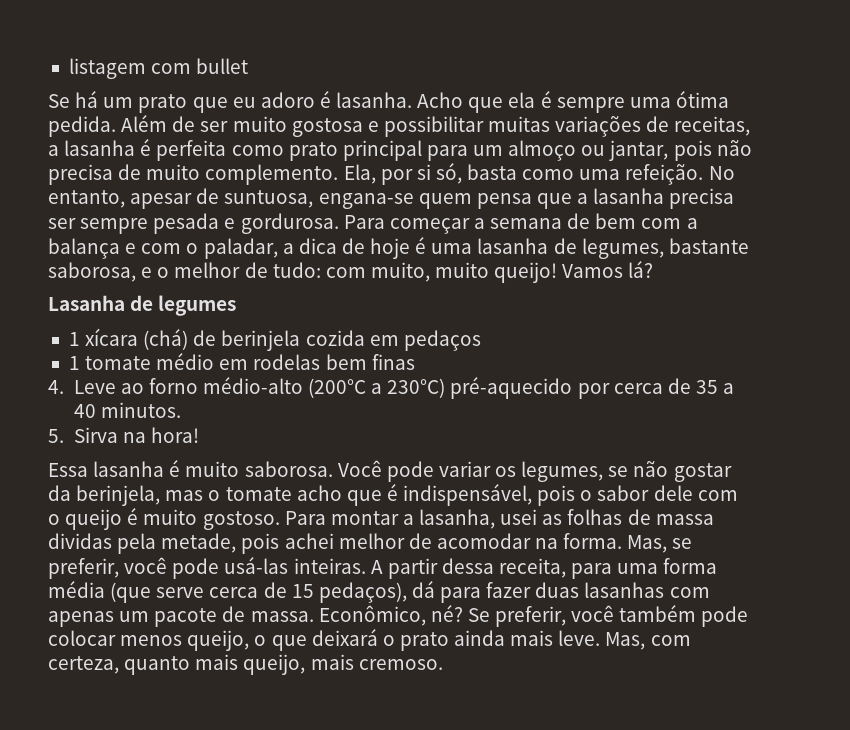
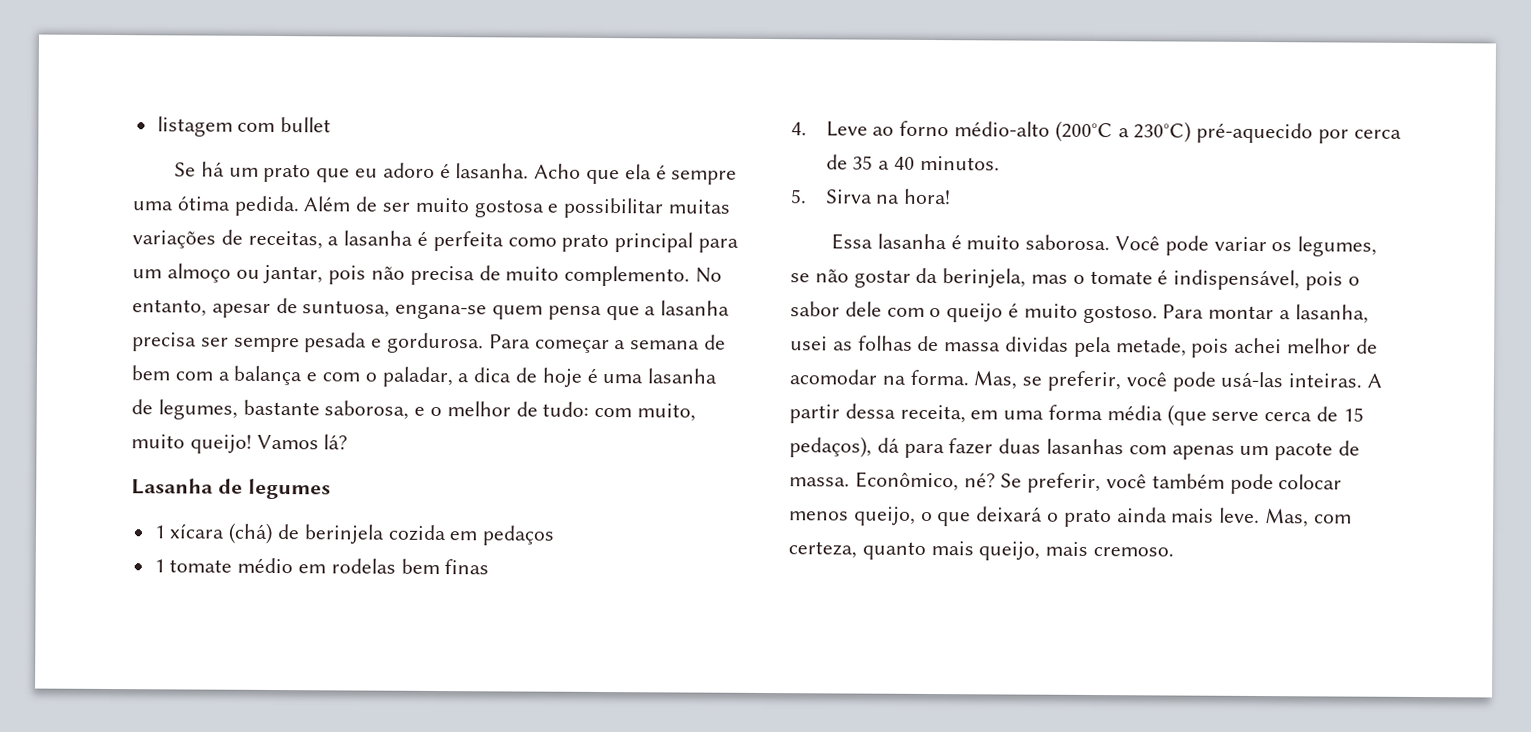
- Ela, por si só, basta como uma refeição.
- Você pode variar os legumes, se não gostar da berinjela, mas o tomate acho que é indispensável, pois o sabor dele com o queijo é muito gostoso.
+ Você pode variar os legumes, se não gostar da berinjela, mas o tomate é indispensável, pois o sabor dele com o queijo é muito gostoso.
- A partir dessa receita, para uma forma média (que serve cerca de 15 pedaços), dá para fazer duas lasanhas com apenas um pacote de massa.
+ A partir dessa receita, em uma forma média (que serve cerca de 15 pedaços), dá para fazer duas lasanhas com apenas um pacote de massa.

